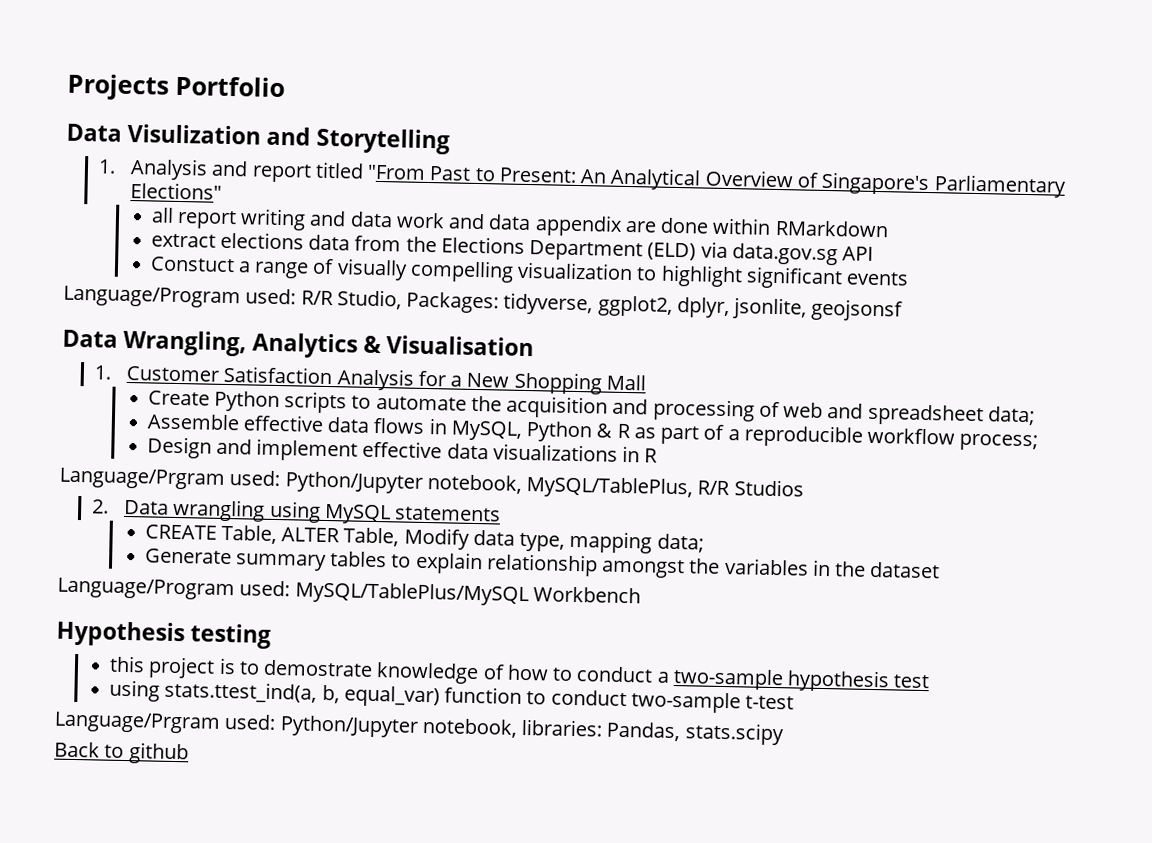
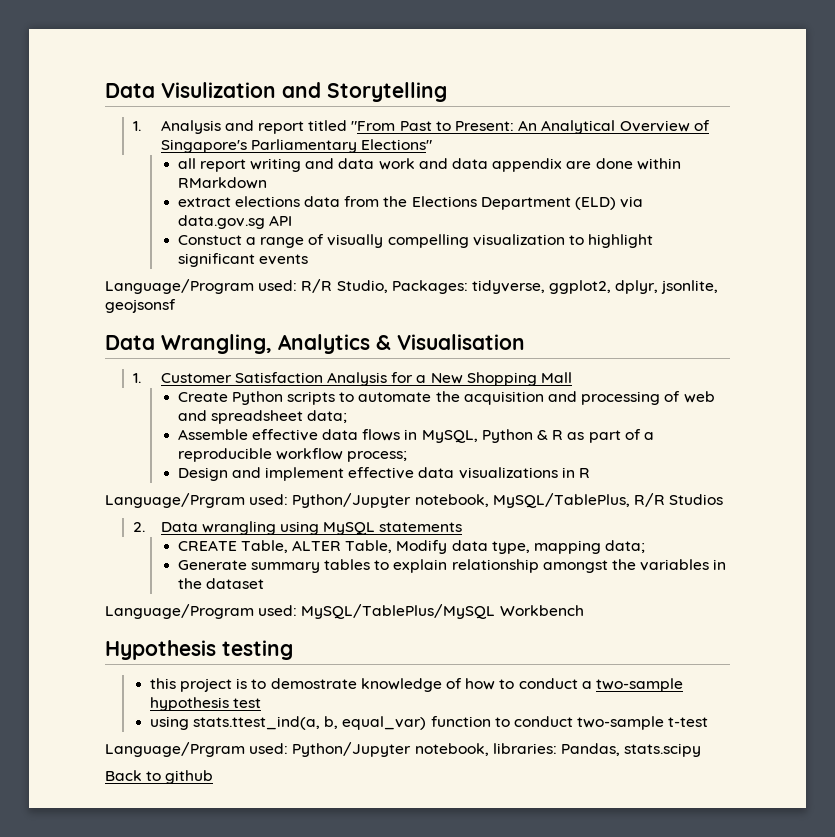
- Projects Portfolio

